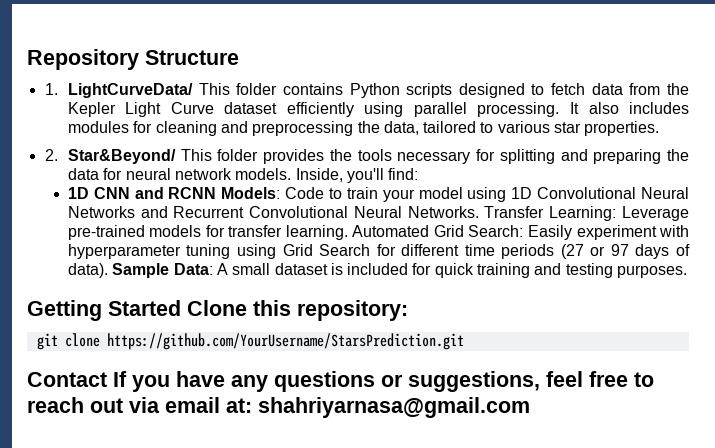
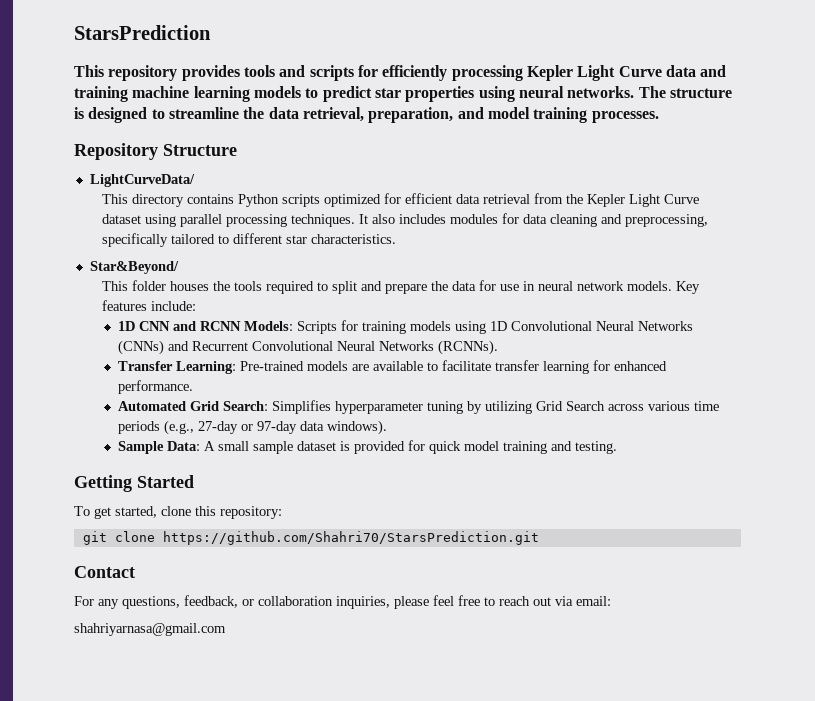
+ StarsPrediction
+ This repository provides tools and scripts for efficiently processing Kepler Light Curve data and training machine learning models to predict star properties using neural networks. The structure is designed to streamline the data retrieval, preparation, and model training processes.
- 1. LightCurveData/ This folder contains Python scripts designed to fetch data from the Kepler Light Curve dataset efficiently using parallel processing.
+ LightCurveData/
+ This directory contains Python scripts optimized for efficient data retrieval from the Kepler Light Curve dataset using parallel processing techniques.
- It also includes modules for cleaning and preprocessing the data, tailored to various star properties.
- 2. Star&Beyond/ This folder provides the tools necessary for splitting and preparing the data for neural network models.
+ It also includes modules for data cleaning and preprocessing, specifically tailored to different star characteristics.
+ Star&Beyond/
+ This folder houses the tools required to split and prepare the data for use in neural network models.
- Inside, you'll find:
+ Key features include:
- 1D CNN and RCNN Models: Code to train your model using 1D Convolutional Neural Networks and Recurrent Convolutional Neural Networks. Transfer Learning: Leverage pre-trained models for transfer learning. Automated Grid Search: Easily experiment with hyperparameter tuning using Grid Search for different time periods (27 or 97 days of data). Sample Data: A small dataset is included for quick training and testing purposes.
+ 1D CNN and RCNN Models: Scripts for training models using 1D Convolutional Neural Networks (CNNs) and Recurrent Convolutional Neural Networks (RCNNs).
+ Transfer Learning: Pre-trained models are available to facilitate transfer learning for enhanced performance.
+ Automated Grid Search: Simplifies hyperparameter tuning by utilizing Grid Search across various time periods (e.g., 27-day or 97-day data windows).
+ Sample Data: A small sample dataset is provided for quick model training and testing.
- Getting Started Clone this repository:
+ Getting Started
+ To get started, clone this repository:
- git clone https://github.com/YourUsername/StarsPrediction.git
+ git clone https://github.com/Shahri70/StarsPrediction.git
- Contact If you have any questions or suggestions, feel free to reach out via email at: shahriyarnasa@gmail.com
+ Contact
+ For any questions, feedback, or collaboration inquiries, please feel free to reach out via email:
+ shahriyarnasa@gmail.com

